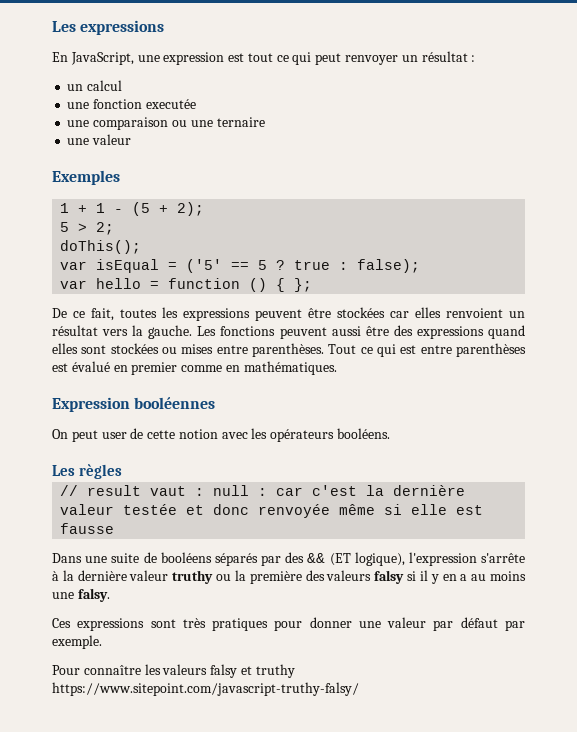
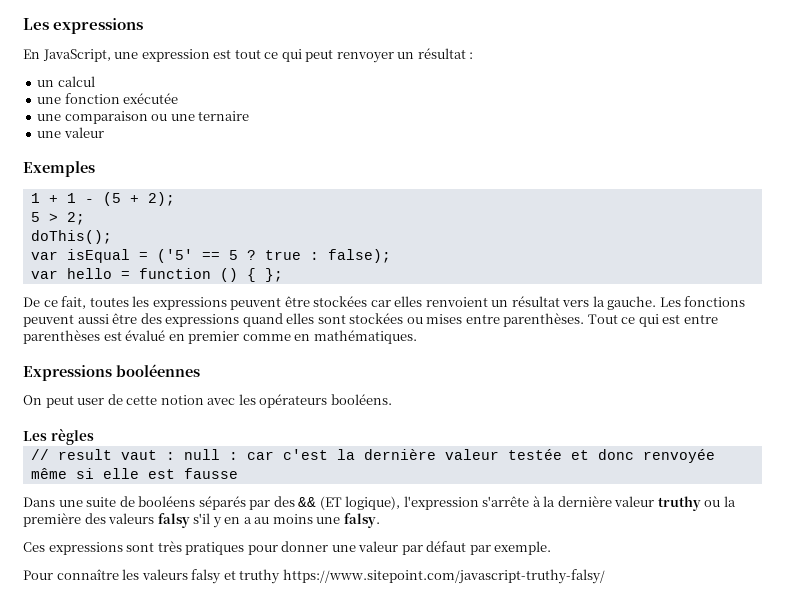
- une fonction executée
+ une fonction exécutée
- Expression booléennes
+ Expressions booléennes
- Dans une suite de booléens séparés par des && (ET logique), l'expression s'arrête à la dernière valeur truthy ou la première des valeurs falsy si il y en a au moins une falsy.
+ Dans une suite de booléens séparés par des && (ET logique), l'expression s'arrête à la dernière valeur truthy ou la première des valeurs falsy s'il y en a au moins une falsy.

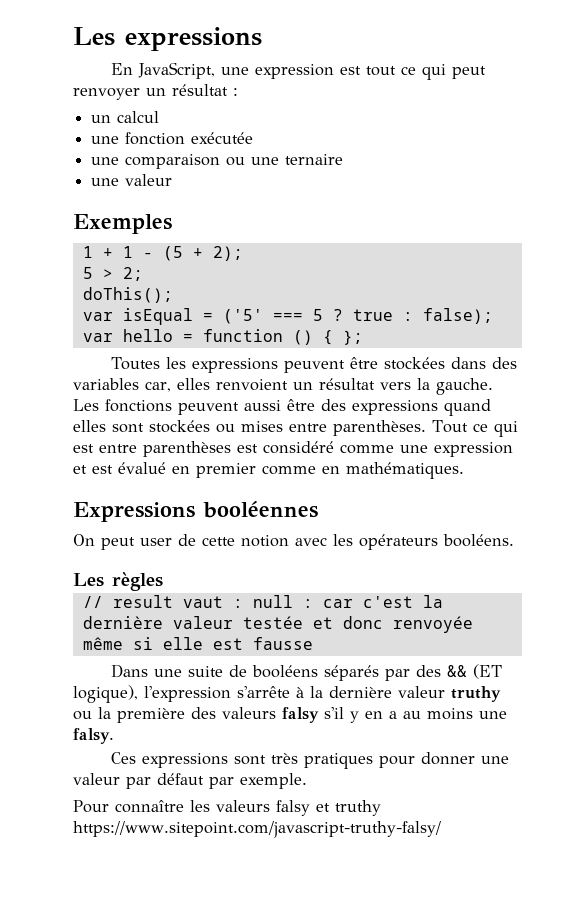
- var isEqual = ('5' == 5 ? true : false);
+ var isEqual = ('5' === 5 ? true : false);
- De ce fait, toutes les expressions peuvent être stockées car elles renvoient un résultat vers la gauche.
+ Toutes les expressions peuvent être stockées dans des variables car, elles renvoient un résultat vers la gauche.
- Tout ce qui est entre parenthèses est évalué en premier comme en mathématiques.
+ Tout ce qui est entre parenthèses est considéré comme une expression et est évalué en premier comme en mathématiques.

